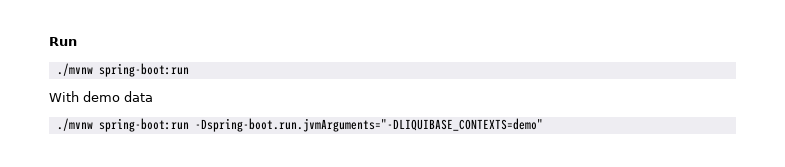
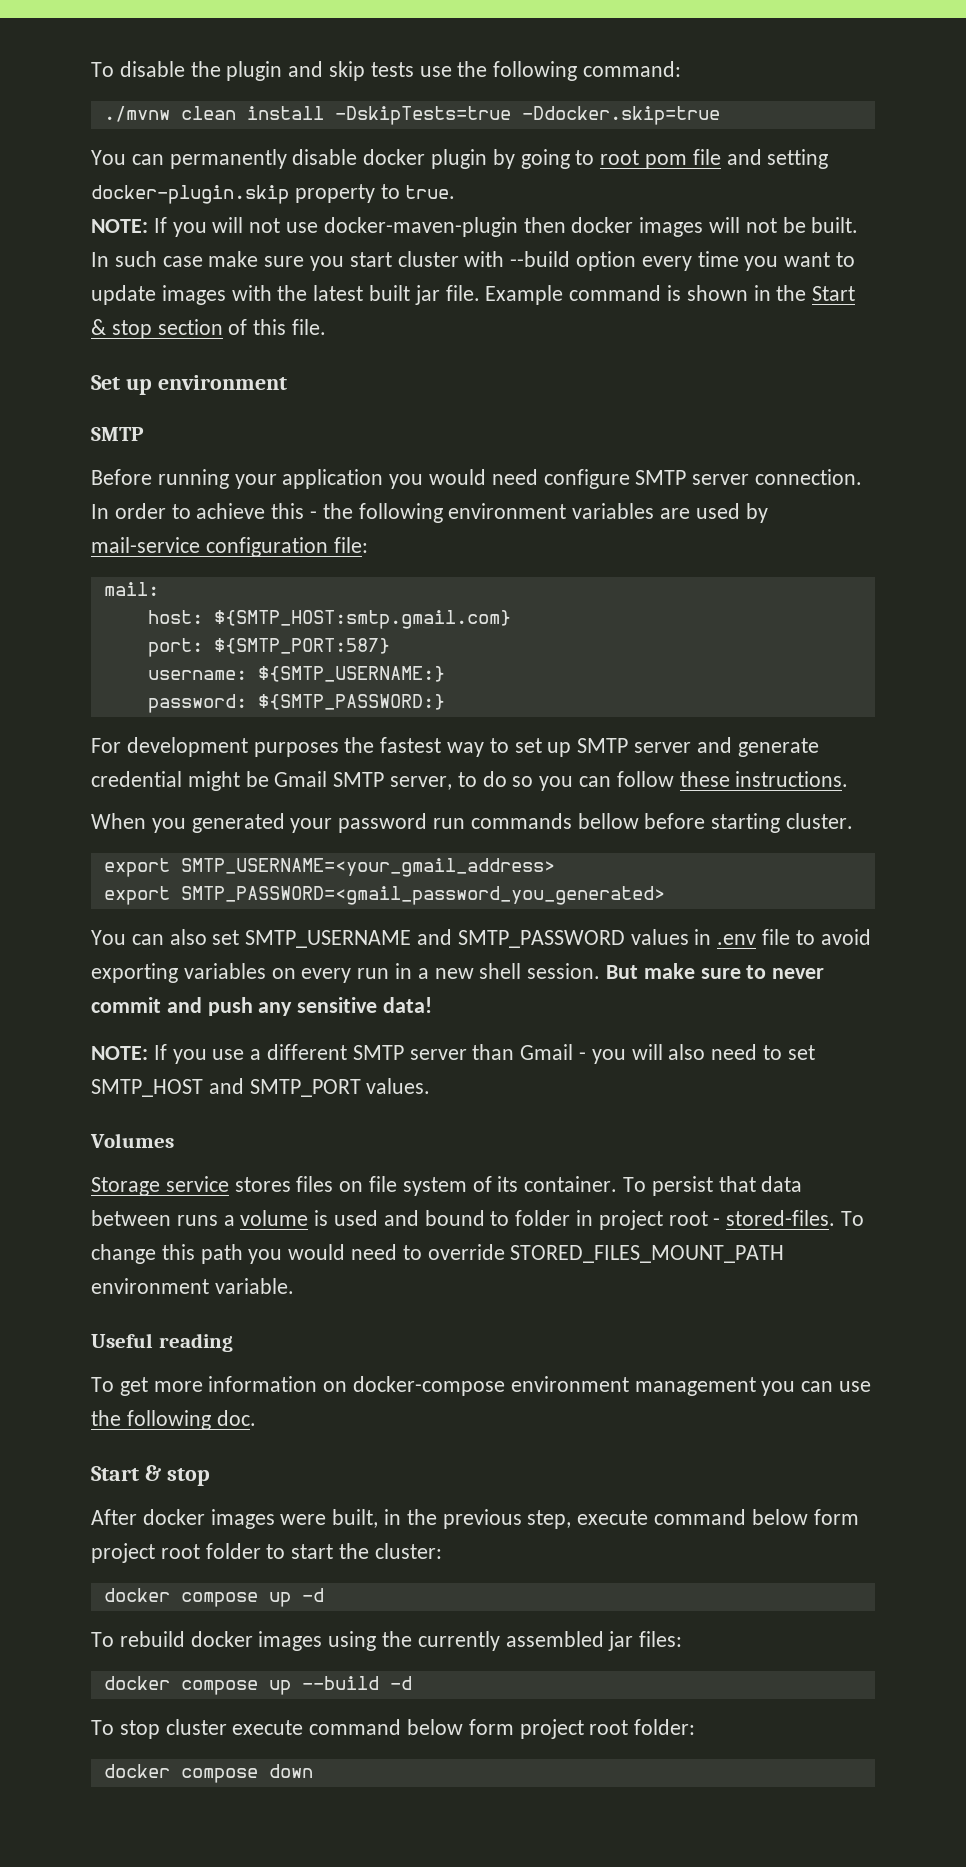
- Run
- ./mvnw spring-boot:run
- With demo data
- ./mvnw spring-boot:run -Dspring-boot.run.jvmArguments="-DLIQUIBASE_CONTEXTS=demo"
+ To disable the plugin and skip tests use the following command:
+ ./mvnw clean install -DskipTests=true -Ddocker.skip=true
+ You can permanently disable docker plugin by going to root pom file and setting docker-plugin.skip property to true.
+ NOTE: If you will not use docker-maven-plugin then docker images will not be built. In such case make sure you start cluster with --build option every time you want to update images with the latest built jar file. Example command is shown in the Start & stop section of this file.
+ Set up environment
+ SMTP
+ Before running your application you would need configure SMTP server connection. In order to achieve this - the following environment variables are used by mail-service configuration file:
+ mail:
+ host: ${SMTP_HOST:smtp.gmail.com}
+ port: ${SMTP_PORT:587}
+ username: ${SMTP_USERNAME:}
+ password: ${SMTP_PASSWORD:}
+ For development purposes the fastest way to set up SMTP server and generate credential might be Gmail SMTP server, to do so you can follow these instructions.
+ When you generated your password run commands bellow before starting cluster.
+ export SMTP_USERNAME=<your_gmail_address>
+ export SMTP_PASSWORD=<gmail_password_you_generated>
+ You can also set SMTP_USERNAME and SMTP_PASSWORD values in .env file to avoid exporting variables on every run in a new shell session. But make sure to never commit and push any sensitive data!
+ NOTE: If you use a different SMTP server than Gmail - you will also need to set SMTP_HOST and SMTP_PORT values.
+ Volumes
+ Storage service stores files on file system of its container. To persist that data between runs a volume is used and bound to folder in project root - stored-files. To change this path you would need to override STORED_FILES_MOUNT_PATH environment variable.
+ Useful reading
+ To get more information on docker-compose environment management you can use the following doc.
+ Start & stop
+ After docker images were built, in the previous step, execute command below form project root folder to start the cluster:
+ docker compose up -d
+ To rebuild docker images using the currently assembled jar files:
+ docker compose up --build -d
+ To stop cluster execute command below form project root folder:
+ docker compose down

